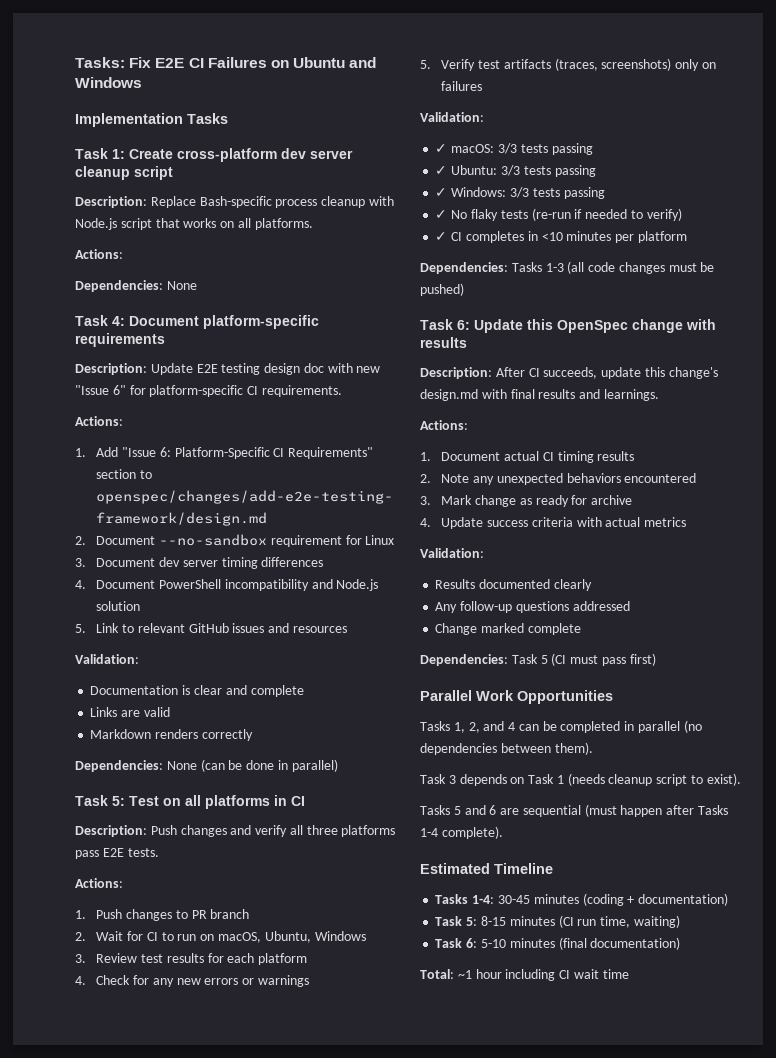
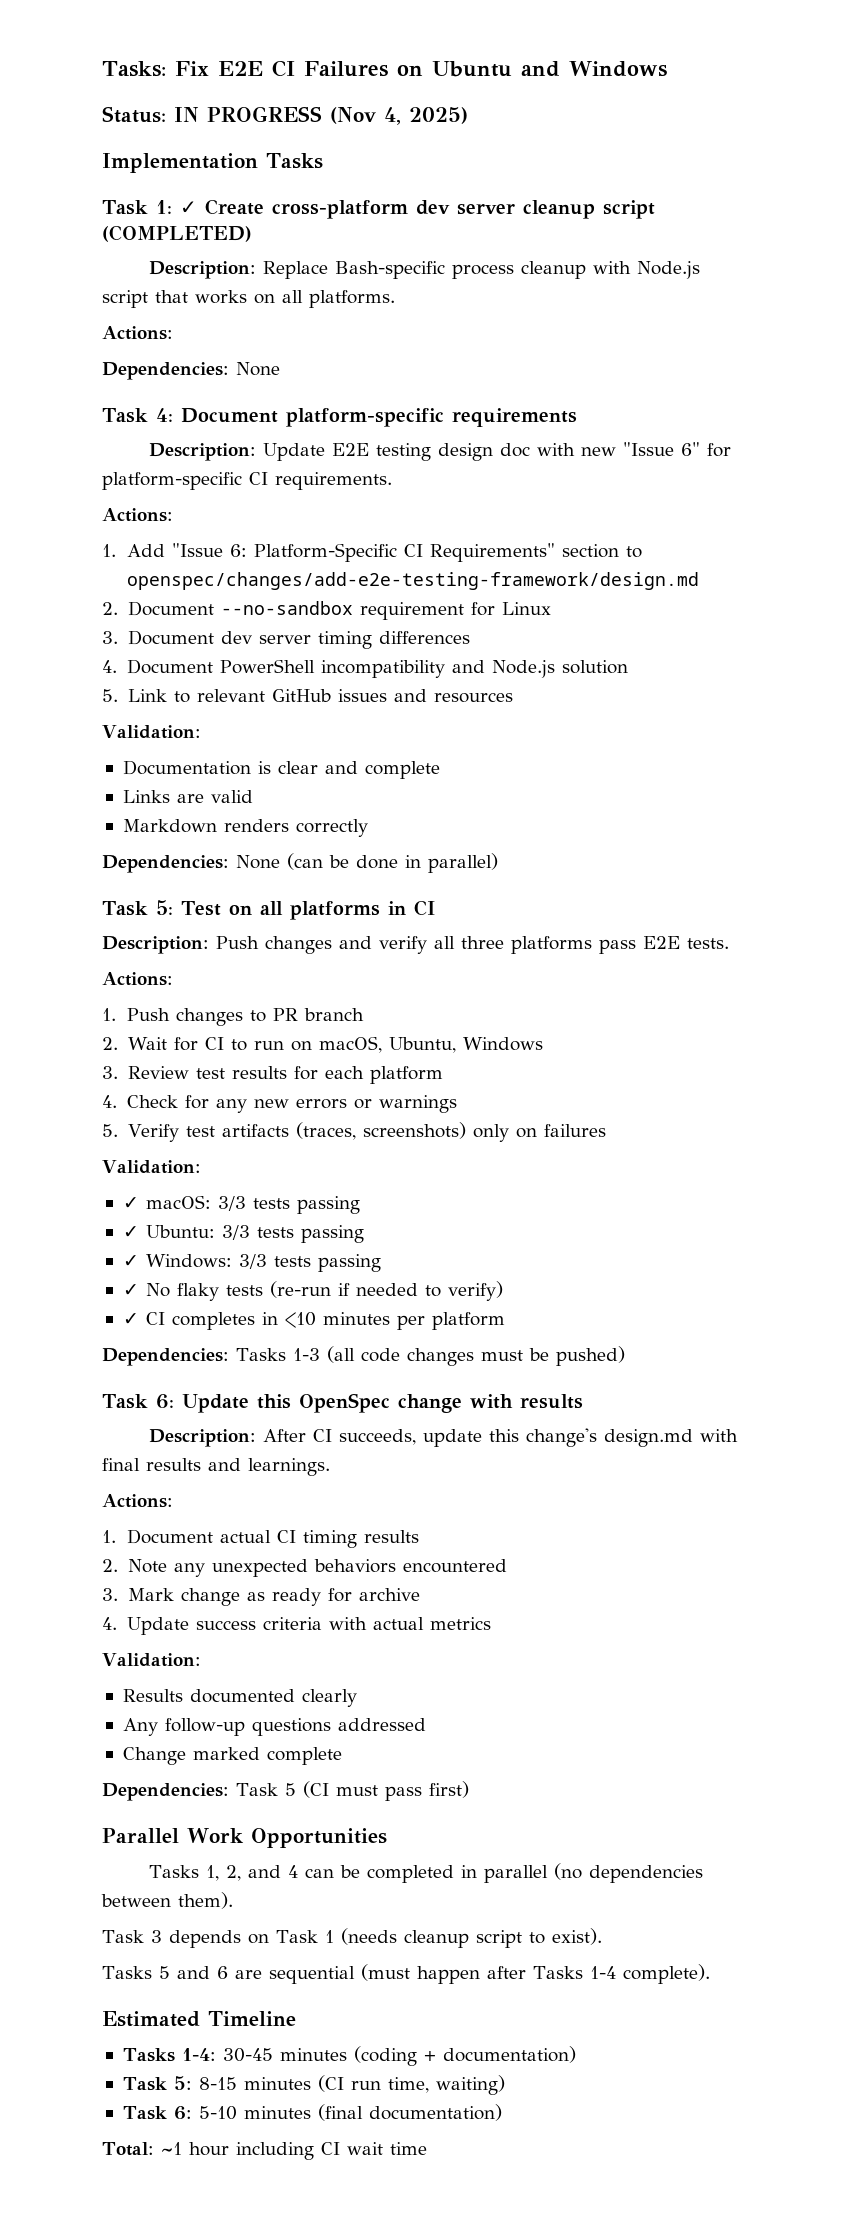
+ Status: IN PROGRESS (Nov 4, 2025)
- Task 1: Create cross-platform dev server cleanup script
+ Task 1: ✓ Create cross-platform dev server cleanup script (COMPLETED)

